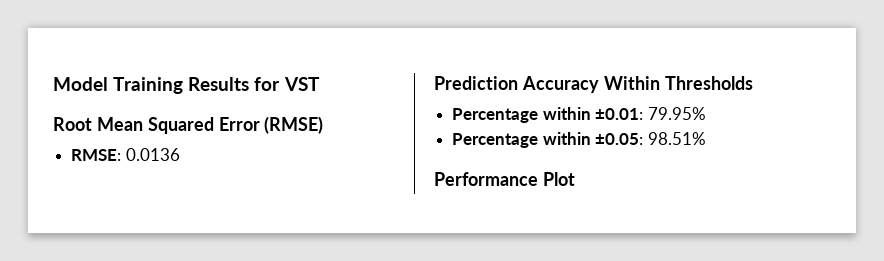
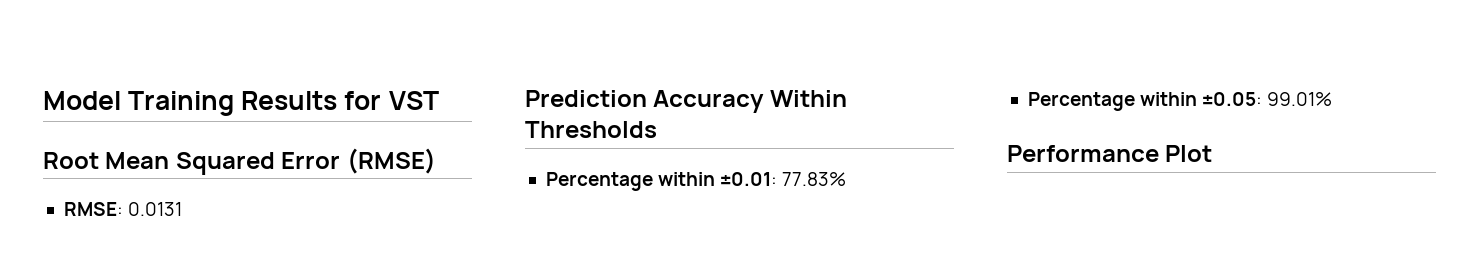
- RMSE: 0.0136
+ RMSE: 0.0131
- Percentage within ±0.01: 79.95%
+ Percentage within ±0.01: 77.83%
- Percentage within ±0.05: 98.51%
+ Percentage within ±0.05: 99.01%

